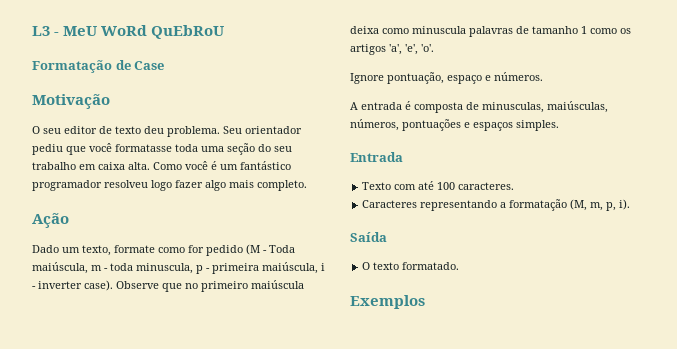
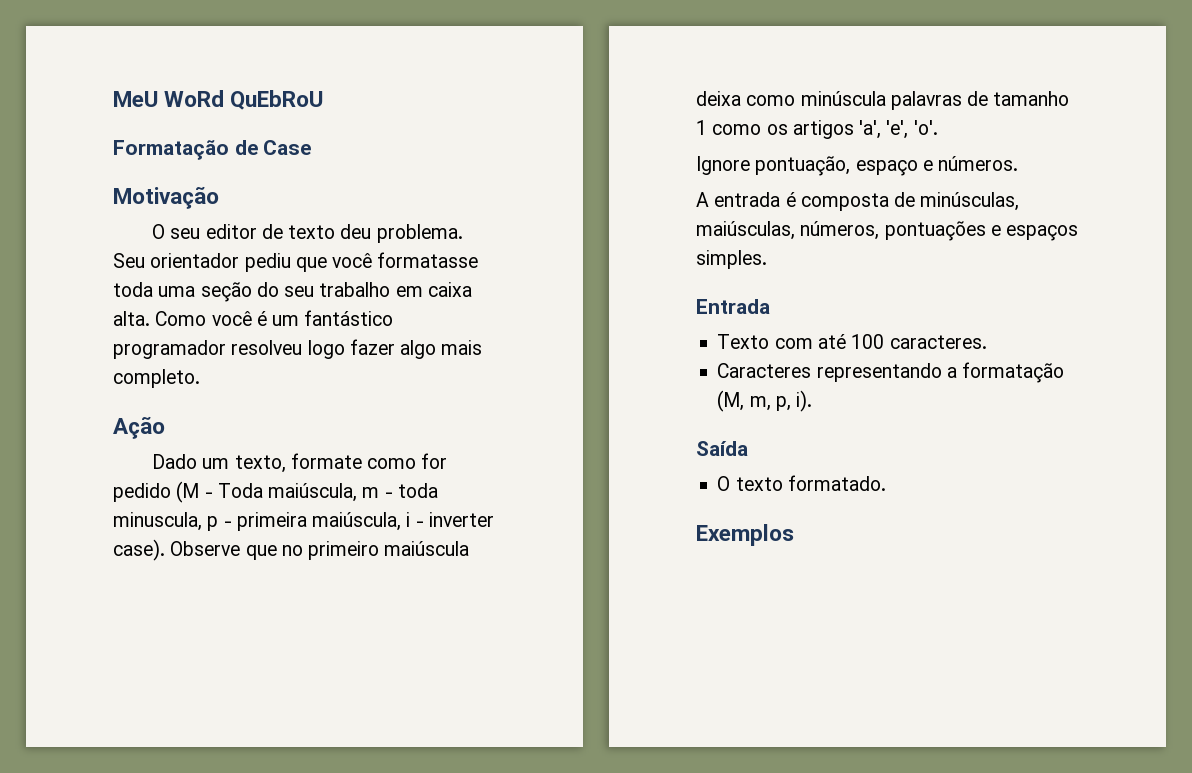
- L3 - MeU WoRd QuEbRoU
+ MeU WoRd QuEbRoU
- Observe que no primeiro maiúscula deixa como minuscula palavras de tamanho 1 como os artigos 'a', 'e', 'o'.
+ Observe que no primeiro maiúscula deixa como minúscula palavras de tamanho 1 como os artigos 'a', 'e', 'o'.
- A entrada é composta de minusculas, maiúsculas, números, pontuações e espaços simples.
+ A entrada é composta de minúsculas, maiúsculas, números, pontuações e espaços simples.

